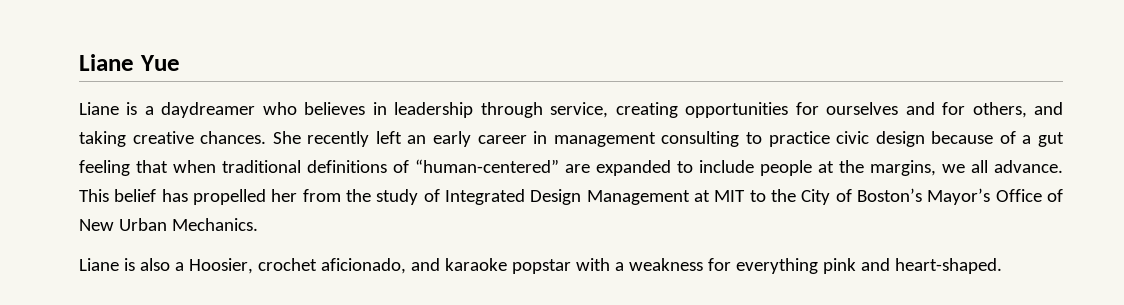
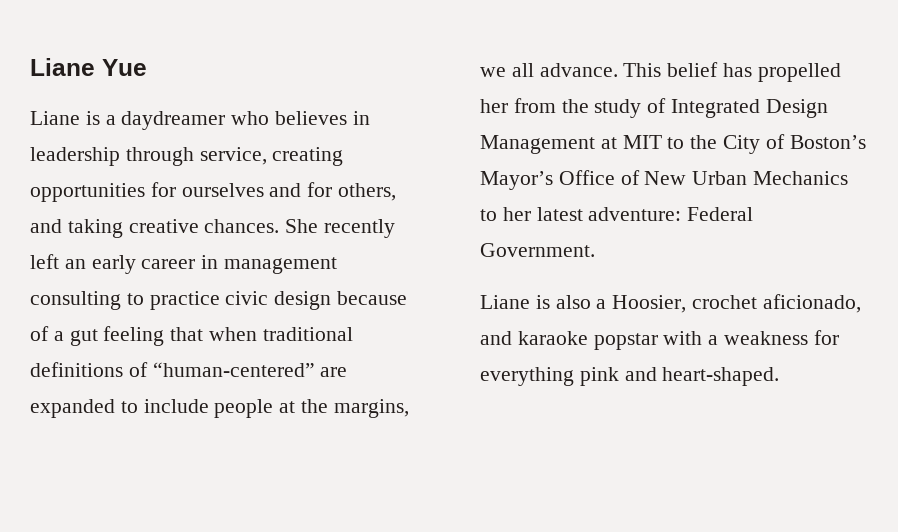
- This belief has propelled her from the study of Integrated Design Management at MIT to the City of Boston’s Mayor’s Office of New Urban Mechanics.
+ This belief has propelled her from the study of Integrated Design Management at MIT to the City of Boston’s Mayor’s Office of New Urban Mechanics to her latest adventure: Federal Government.

